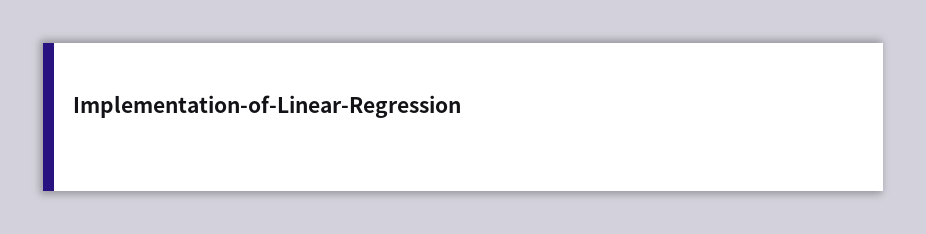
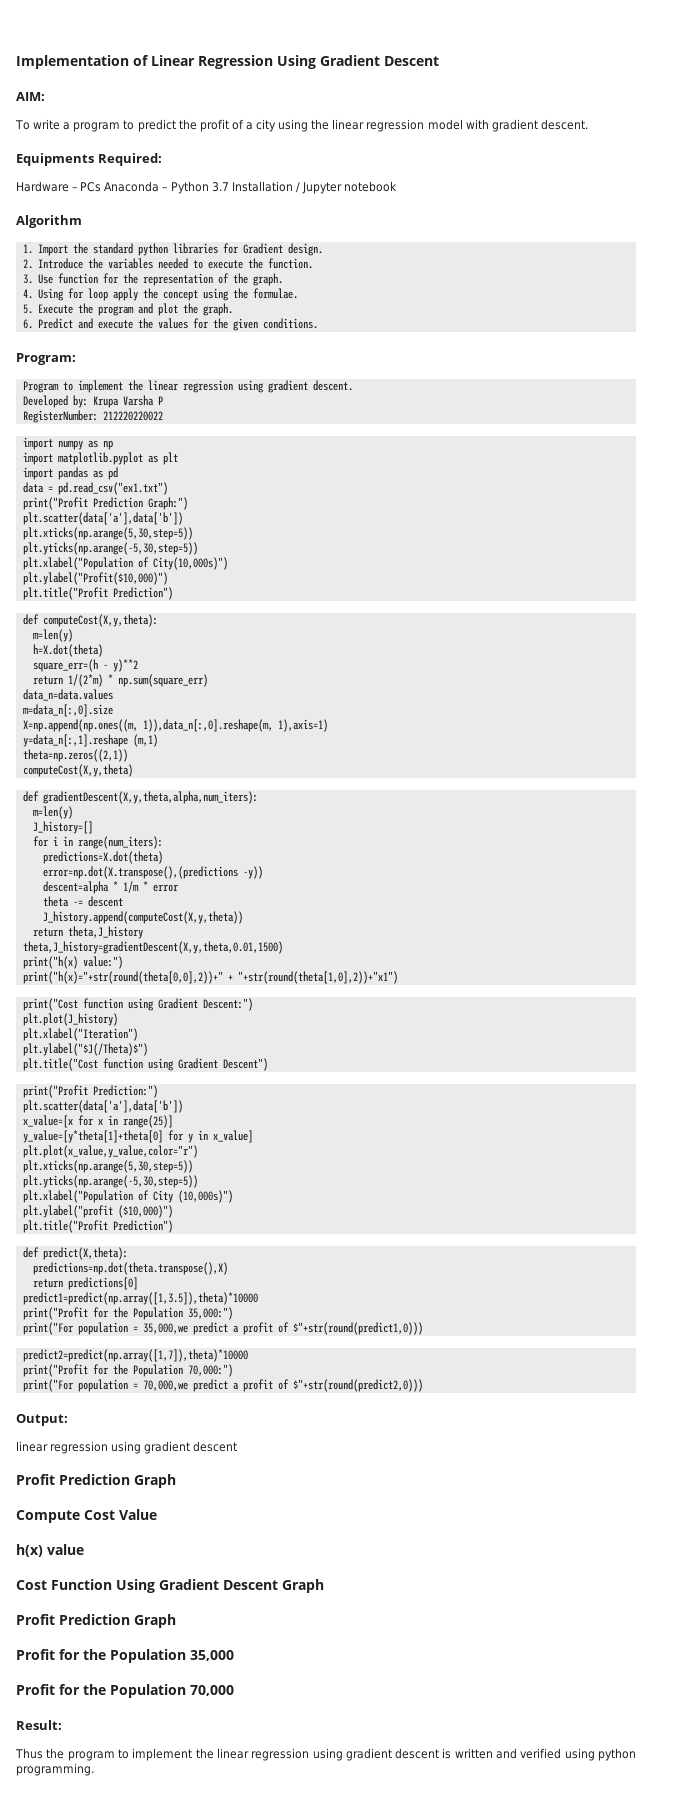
- Implementation-of-Linear-Regression
+ Implementation of Linear Regression Using Gradient Descent
+ AIM:
+ To write a program to predict the profit of a city using the linear regression model with gradient descent.
+ Equipments Required:
+ Hardware – PCs Anaconda – Python 3.7 Installation / Jupyter notebook
+ Algorithm
+ 1. Import the standard python libraries for Gradient design.
+ 2. Introduce the variables needed to execute the function.
+ 3. Use function for the representation of the graph.
+ 4. Using for loop apply the concept using the formulae.
+ 5. Execute the program and plot the graph.
+ 6. Predict and execute the values for the given conditions.
+ Program:
+ Program to implement the linear regression using gradient descent.
+ Developed by: Krupa Varsha P
+ RegisterNumber: 212220220022
+ import numpy as np
+ import matplotlib.pyplot as plt
+ import pandas as pd
+ data = pd.read_csv("ex1.txt")
+ print("Profit Prediction Graph:")
+ plt.scatter(data['a'],data['b'])
+ plt.xticks(np.arange(5,30,step=5))
+ plt.yticks(np.arange(-5,30,step=5))
+ plt.xlabel("Population of City(10,000s)")
+ plt.ylabel("Profit($10,000)")
+ plt.title("Profit Prediction")
+ def computeCost(X,y,theta):
+ m=len(y)
+ h=X.dot(theta)
+ square_err=(h - y)**2
+ return 1/(2*m) * np.sum(square_err)
+ data_n=data.values
+ m=data_n[:,0].size
+ X=np.append(np.ones((m, 1)),data_n[:,0].reshape(m, 1),axis=1)
+ y=data_n[:,1].reshape (m,1)
+ theta=np.zeros((2,1))
+ computeCost(X,y,theta)
+ def gradientDescent(X,y,theta,alpha,num_iters):
+ m=len(y)
+ J_history=[]
+ for i in range(num_iters):
+ predictions=X.dot(theta)
+ error=np.dot(X.transpose(),(predictions -y))
+ descent=alpha * 1/m * error
+ theta -= descent
+ J_history.append(computeCost(X,y,theta))
+ return theta,J_history
+ theta,J_history=gradientDescent(X,y,theta,0.01,1500)
+ print("h(x) value:")
+ print("h(x)="+str(round(theta[0,0],2))+" + "+str(round(theta[1,0],2))+"x1")
+ print("Cost function using Gradient Descent:")
+ plt.plot(J_history)
+ plt.xlabel("Iteration")
+ plt.ylabel("$J(/Theta)$")
+ plt.title("Cost function using Gradient Descent")
+ print("Profit Prediction:")
+ plt.scatter(data['a'],data['b'])
+ x_value=[x for x in range(25)]
+ y_value=[y*theta[1]+theta[0] for y in x_value]
+ plt.plot(x_value,y_value,color="r")
+ plt.xticks(np.arange(5,30,step=5))
+ plt.yticks(np.arange(-5,30,step=5))
+ plt.xlabel("Population of City (10,000s)")
+ plt.ylabel("profit ($10,000)")
+ plt.title("Profit Prediction")
+ def predict(X,theta):
+ predictions=np.dot(theta.transpose(),X)
+ return predictions[0]
+ predict1=predict(np.array([1,3.5]),theta)*10000
+ print("Profit for the Population 35,000:")
+ print("For population = 35,000,we predict a profit of $"+str(round(predict1,0)))
+ predict2=predict(np.array([1,7]),theta)*10000
+ print("Profit for the Population 70,000:")
+ print("For population = 70,000,we predict a profit of $"+str(round(predict2,0)))
+ Output:
+ linear regression using gradient descent
+ Profit Prediction Graph
+ Compute Cost Value
+ h(x) value
+ Cost Function Using Gradient Descent Graph
+ Profit Prediction Graph
+ Profit for the Population 35,000
+ Profit for the Population 70,000
+ Result:
+ Thus the program to implement the linear regression using gradient descent is written and verified using python programming.

